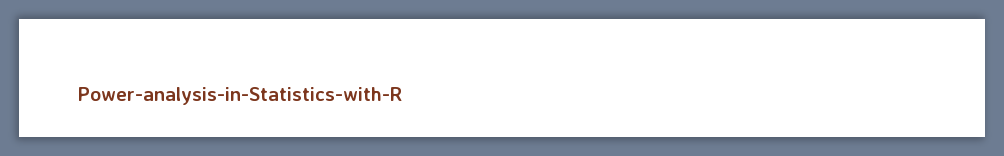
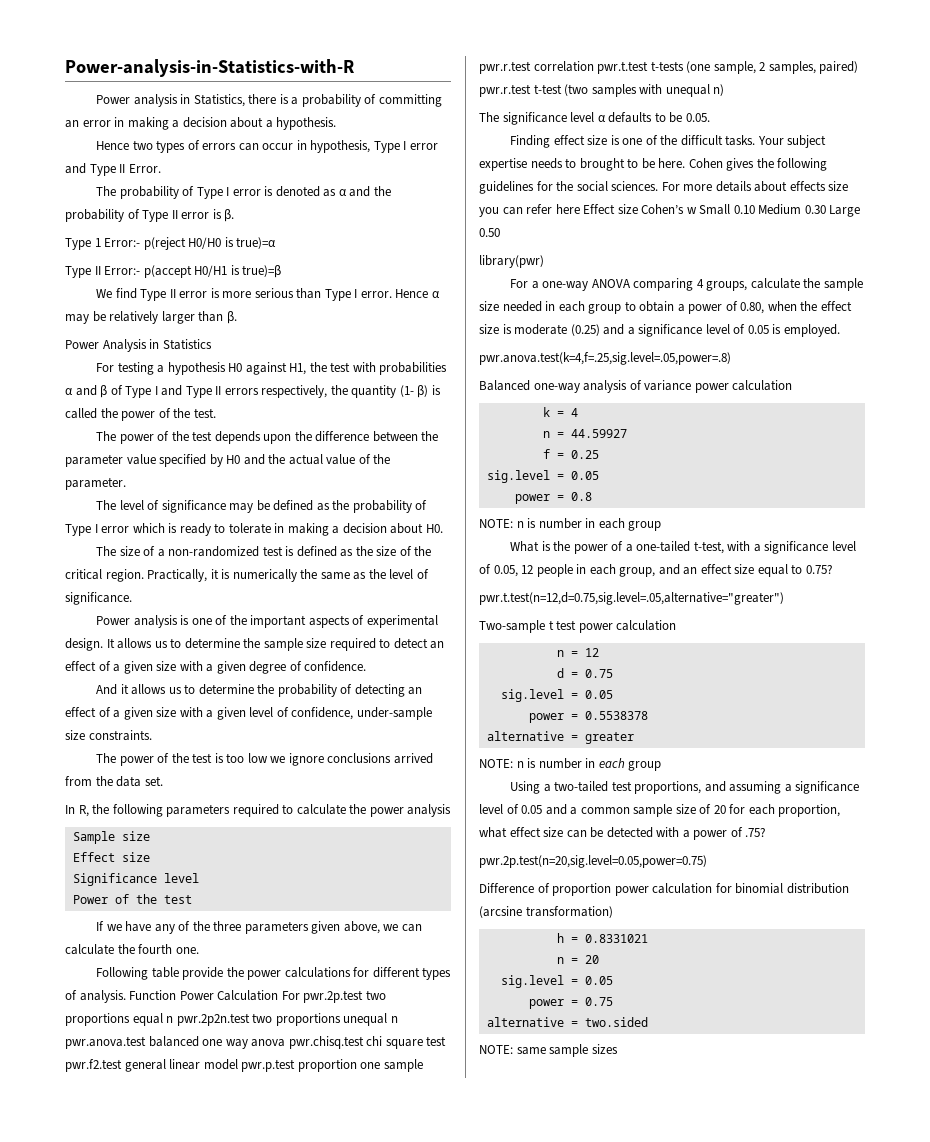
+ Power analysis in Statistics, there is a probability of committing an error in making a decision about a hypothesis.
+ Hence two types of errors can occur in hypothesis, Type I error and Type II Error.
+ The probability of Type I error is denoted as α and the probability of Type II error is β.
+ Type 1 Error:- p(reject H0/H0 is true)=α
+ Type II Error:- p(accept H0/H1 is true)=β
+ We find Type II error is more serious than Type I error. Hence α may be relatively larger than β.
+ Power Analysis in Statistics
+ For testing a hypothesis H0 against H1, the test with probabilities α and β of Type I and Type II errors respectively, the quantity (1- β) is called the power of the test.
+ The power of the test depends upon the difference between the parameter value specified by H0 and the actual value of the parameter.
+ The level of significance may be defined as the probability of Type I error which is ready to tolerate in making a decision about H0.
+ The size of a non-randomized test is defined as the size of the critical region. Practically, it is numerically the same as the level of significance.
+ Power analysis is one of the important aspects of experimental design. It allows us to determine the sample size required to detect an effect of a given size with a given degree of confidence.
+ And it allows us to determine the probability of detecting an effect of a given size with a given level of confidence, under-sample size constraints.
+ The power of the test is too low we ignore conclusions arrived from the data set.
+ In R, the following parameters required to calculate the power analysis
+ Sample size
+ Effect size
+ Significance level
+ Power of the test
+ If we have any of the three parameters given above, we can calculate the fourth one.
+ Following table provide the power calculations for different types of analysis. Function Power Calculation For pwr.2p.test two proportions equal n pwr.2p2n.test two proportions unequal n pwr.anova.test balanced one way anova pwr.chisq.test chi square test pwr.f2.test general linear model pwr.p.test proportion one sample pwr.r.test correlation pwr.t.test t-tests (one sample, 2 samples, paired) pwr.r.test t-test (two samples with unequal n)
+ The significance level α defaults to be 0.05.
+ Finding effect size is one of the difficult tasks. Your subject expertise needs to brought to be here. Cohen gives the following guidelines for the social sciences. For more details about effects size you can refer here Effect size Cohen’s w Small 0.10 Medium 0.30 Large 0.50
+ library(pwr)
+ For a one-way ANOVA comparing 4 groups, calculate the sample size needed in each group to obtain a power of 0.80, when the effect size is moderate (0.25) and a significance level of 0.05 is employed.
+ pwr.anova.test(k=4,f=.25,sig.level=.05,power=.8)
+ Balanced one-way analysis of variance power calculation
+ k = 4
+ n = 44.59927
+ f = 0.25
+ sig.level = 0.05
+ power = 0.8
+ NOTE: n is number in each group
+ What is the power of a one-tailed t-test, with a significance level of 0.05, 12 people in each group, and an effect size equal to 0.75?
+ pwr.t.test(n=12,d=0.75,sig.level=.05,alternative="greater")
+ Two-sample t test power calculation
+ n = 12
+ d = 0.75
+ sig.level = 0.05
+ power = 0.5538378
+ alternative = greater
+ NOTE: n is number in each group
+ Using a two-tailed test proportions, and assuming a significance level of 0.05 and a common sample size of 20 for each proportion, what effect size can be detected with a power of .75?
+ pwr.2p.test(n=20,sig.level=0.05,power=0.75)
+ Difference of proportion power calculation for binomial distribution (arcsine transformation)
+ h = 0.8331021
+ n = 20
+ sig.level = 0.05
+ power = 0.75
+ alternative = two.sided
+ NOTE: same sample sizes

